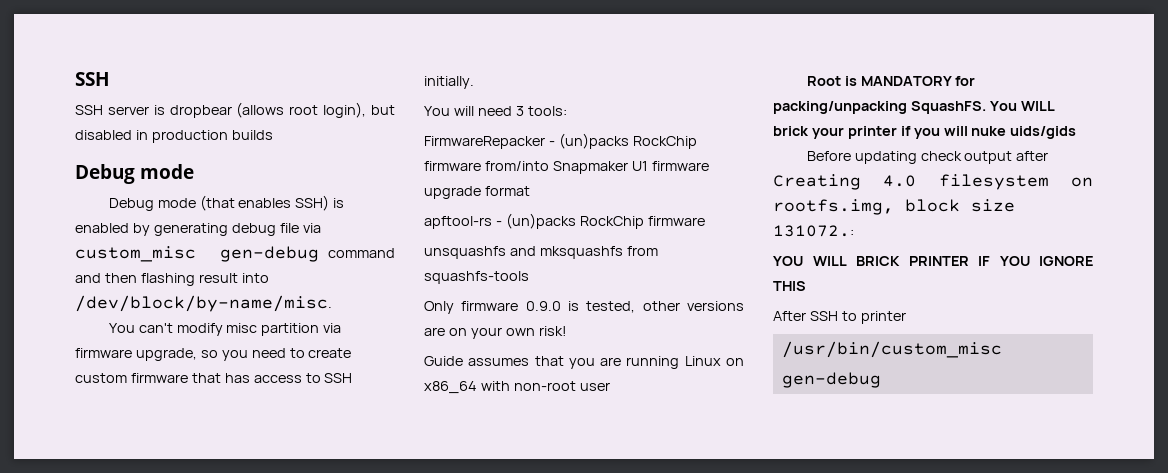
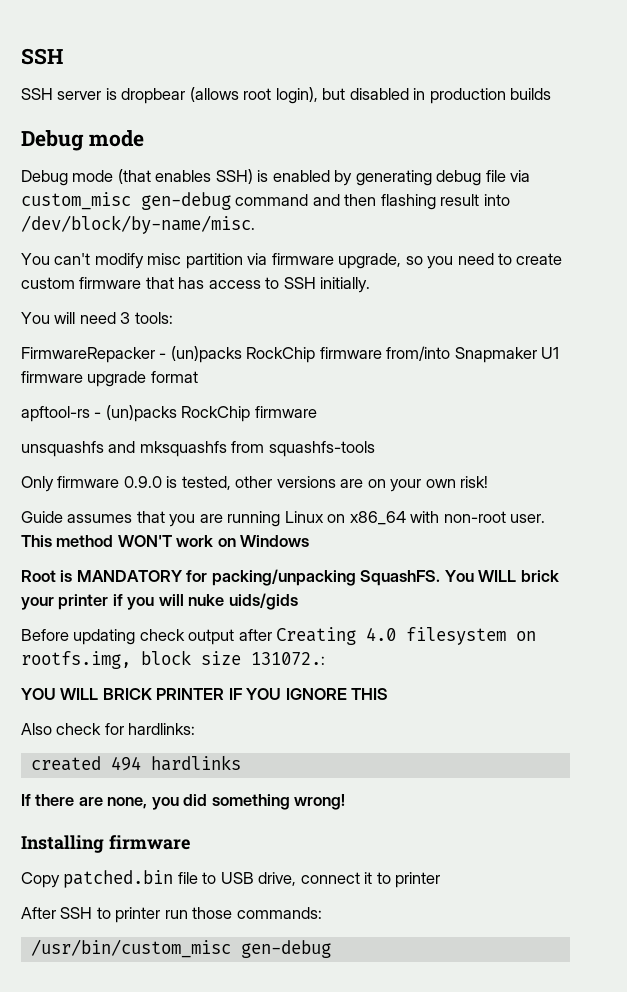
- Guide assumes that you are running Linux on x86_64 with non-root user
+ Guide assumes that you are running Linux on x86_64 with non-root user. This method WON'T work on Windows
+ Also check for hardlinks:
+ created 494 hardlinks
+ If there are none, you did something wrong!
+ Installing firmware
+ Copy patched.bin file to USB drive, connect it to printer
- After SSH to printer
+ After SSH to printer run those commands:

